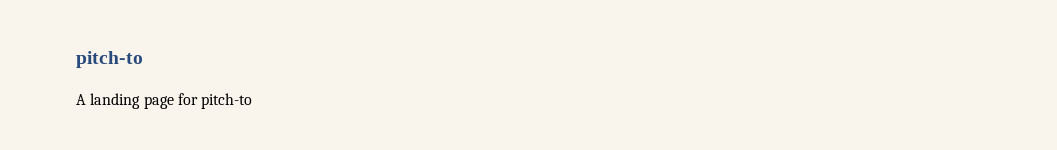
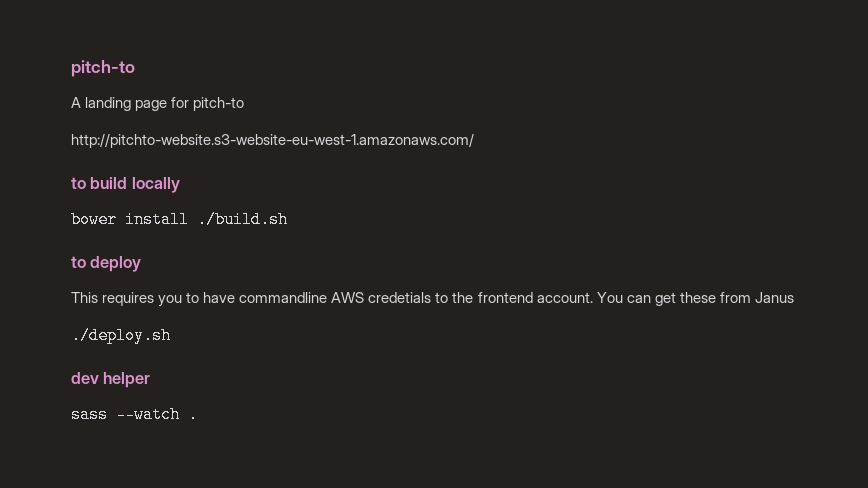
+ http://pitchto-website.s3-website-eu-west-1.amazonaws.com/
+ to build locally
+ bower install ./build.sh
+ to deploy
+ This requires you to have commandline AWS credetials to the frontend account. You can get these from Janus
+ ./deploy.sh
+ dev helper
+ sass --watch .

